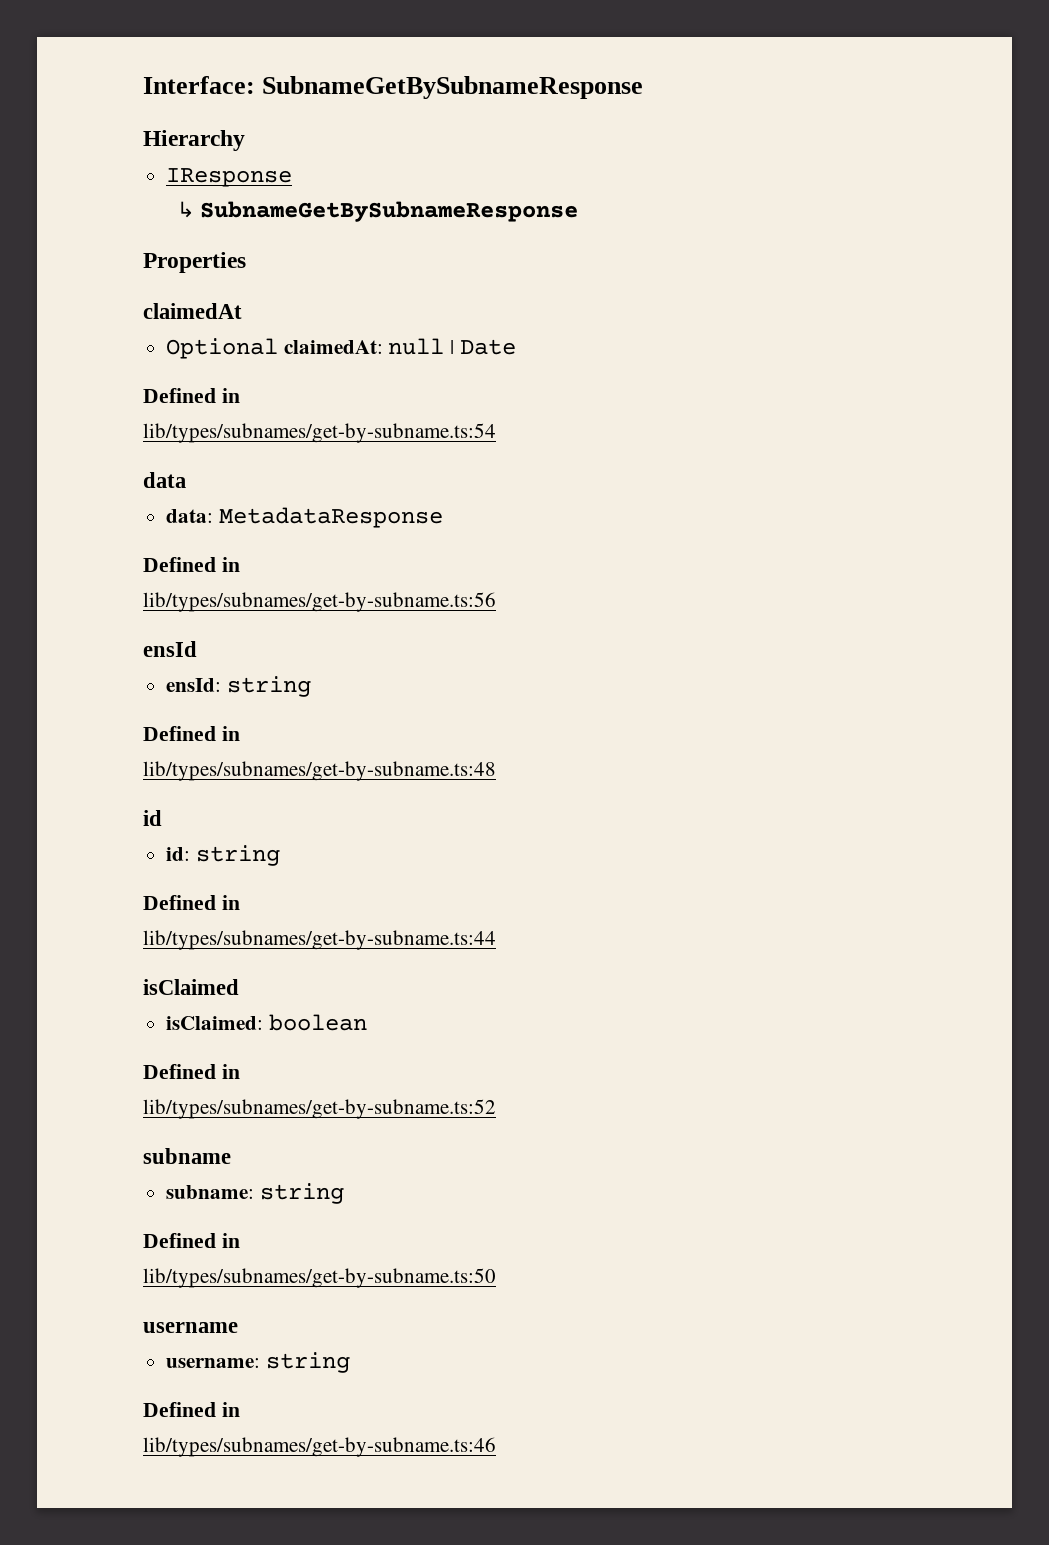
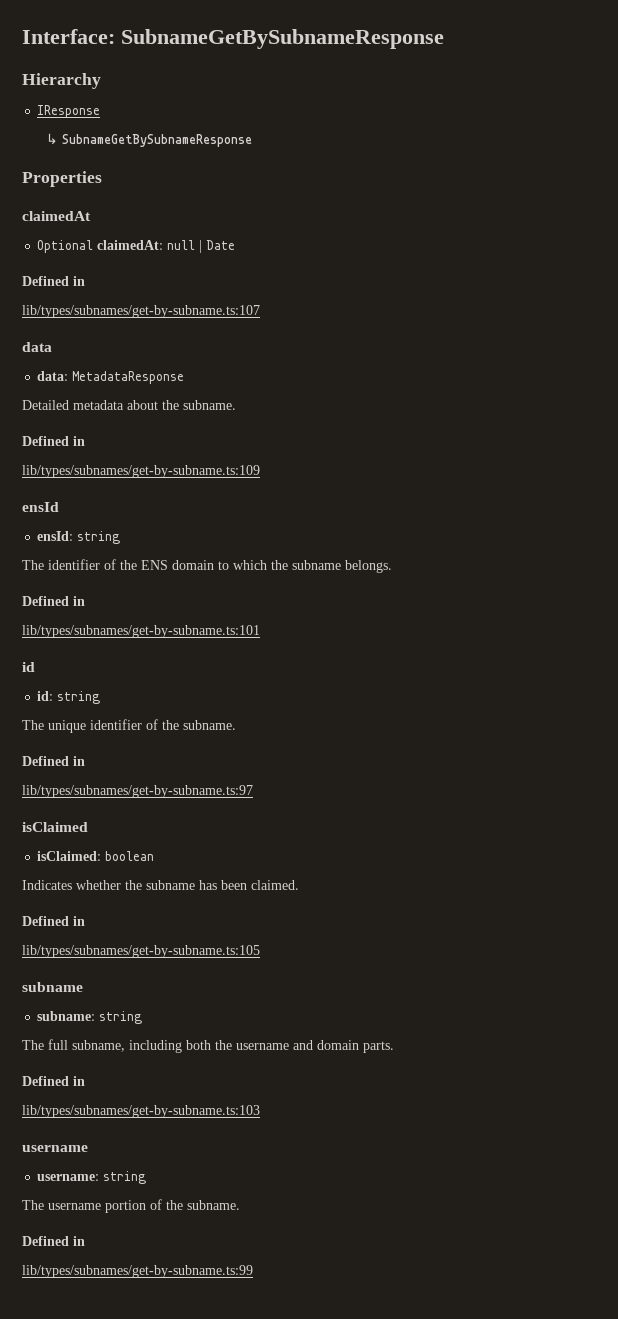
- lib/types/subnames/get-by-subname.ts:54
+ lib/types/subnames/get-by-subname.ts:107
  data: MetadataResponse
+ Detailed metadata about the subname.
  Defined in
- lib/types/subnames/get-by-subname.ts:56
+ lib/types/subnames/get-by-subname.ts:109
  ensId: string
+ The identifier of the ENS domain to which the subname belongs.
  Defined in
- lib/types/subnames/get-by-subname.ts:48
+ lib/types/subnames/get-by-subname.ts:101
  id: string
+ The unique identifier of the subname.
  Defined in
- lib/types/subnames/get-by-subname.ts:44
+ lib/types/subnames/get-by-subname.ts:97
  isClaimed: boolean
+ Indicates whether the subname has been claimed.
  Defined in
- lib/types/subnames/get-by-subname.ts:52
+ lib/types/subnames/get-by-subname.ts:105
  subname: string
+ The full subname, including both the username and domain parts.
  Defined in
- lib/types/subnames/get-by-subname.ts:50
+ lib/types/subnames/get-by-subname.ts:103
  username: string
+ The username portion of the subname.
  Defined in
- lib/types/subnames/get-by-subname.ts:46
+ lib/types/subnames/get-by-subname.ts:99

